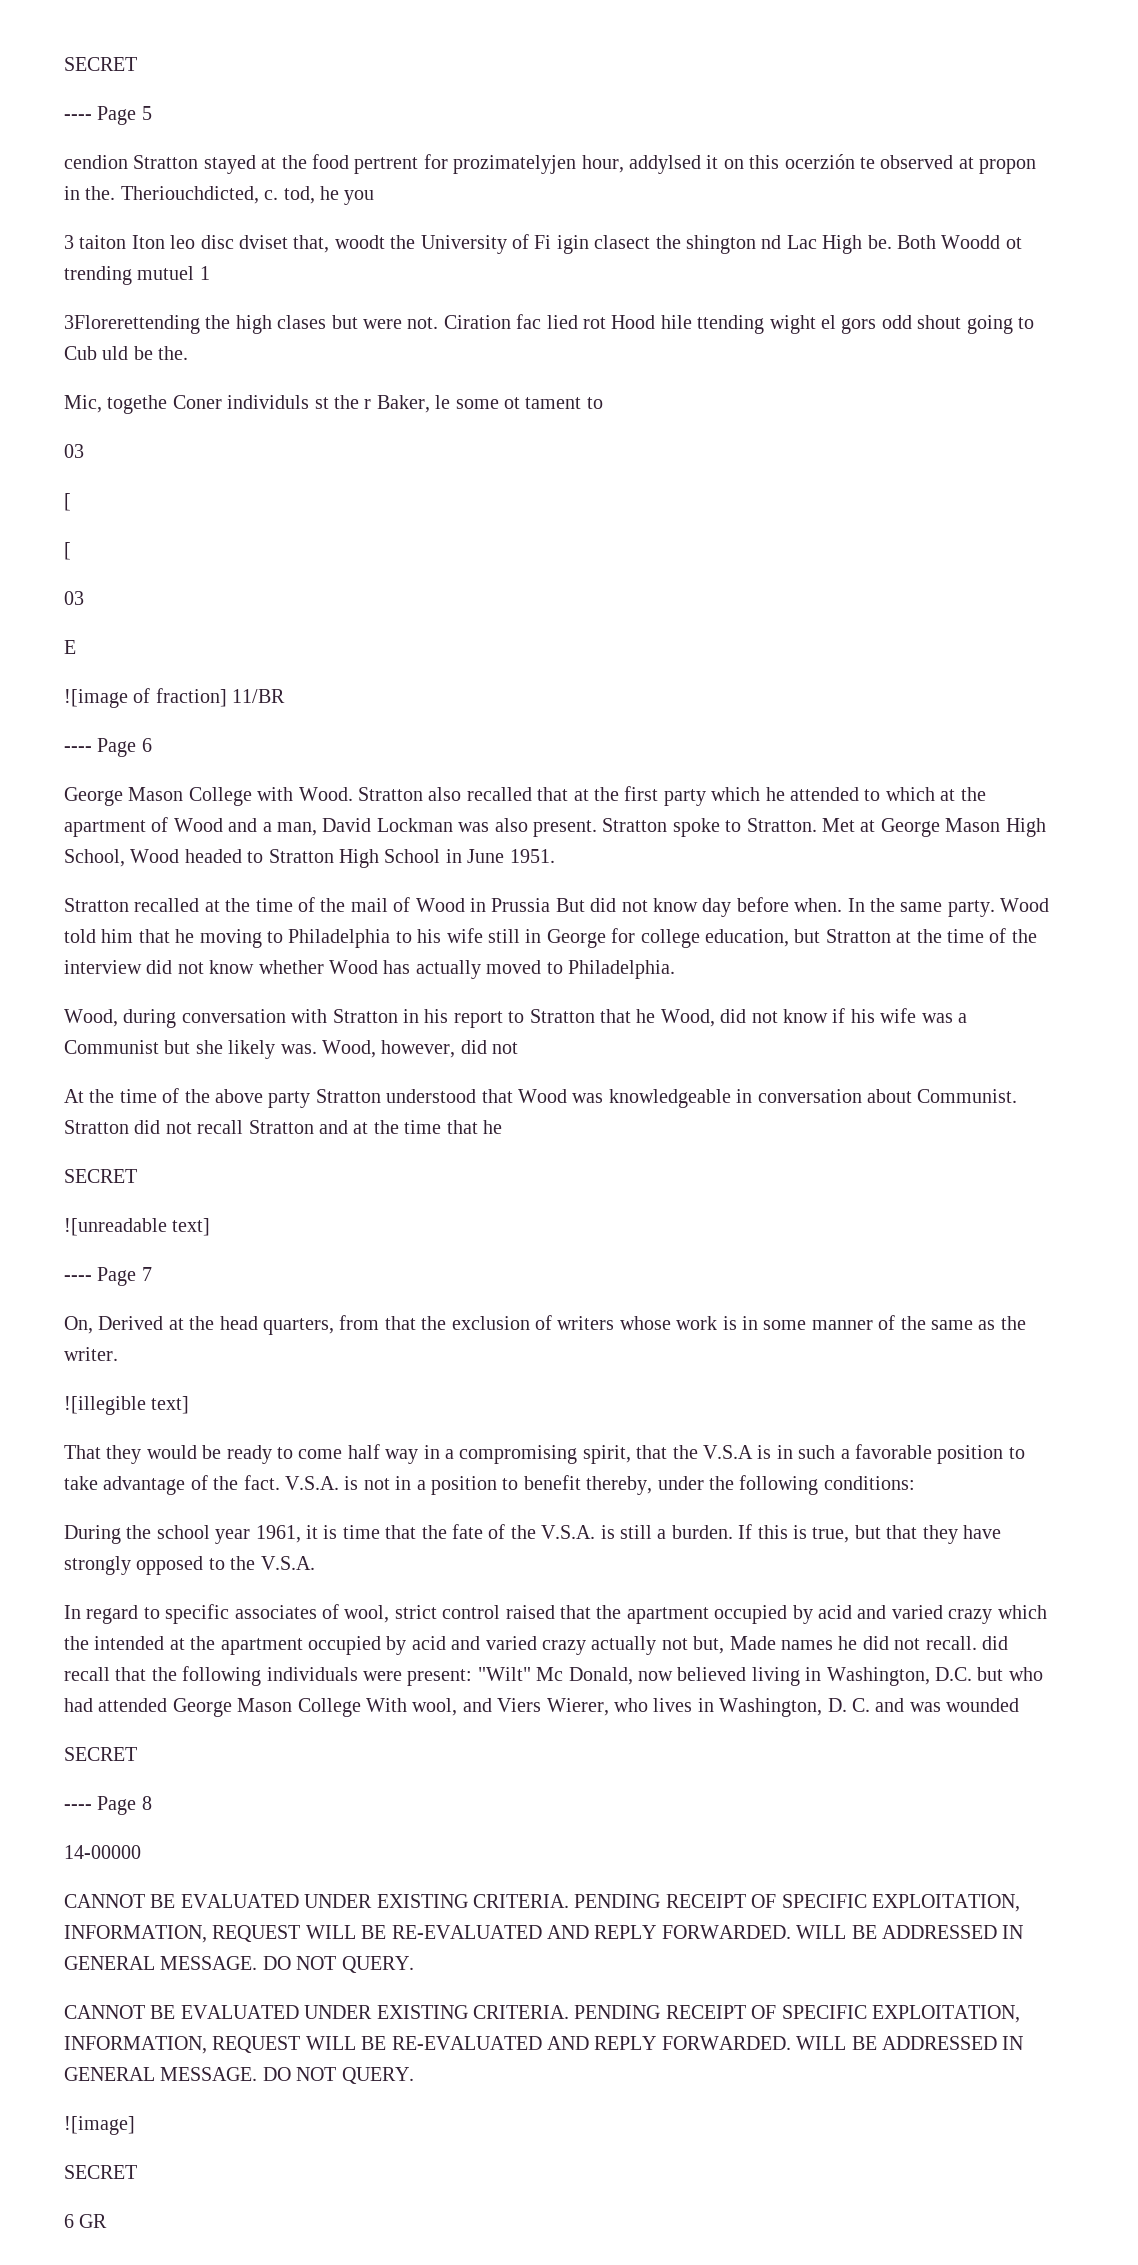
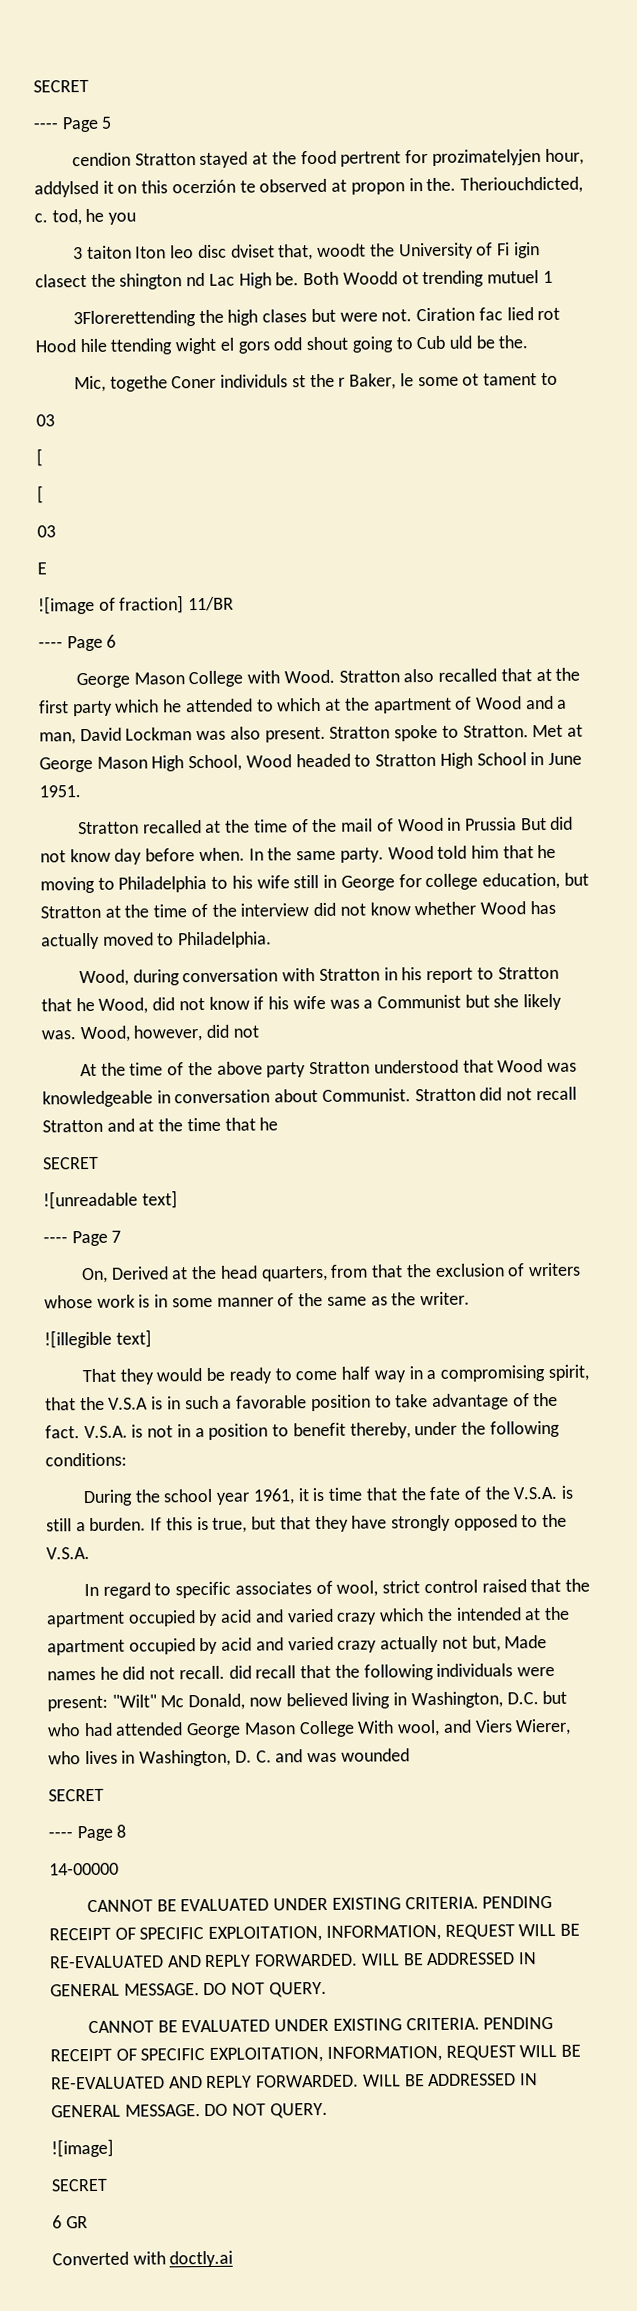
+ Converted with doctly.ai

